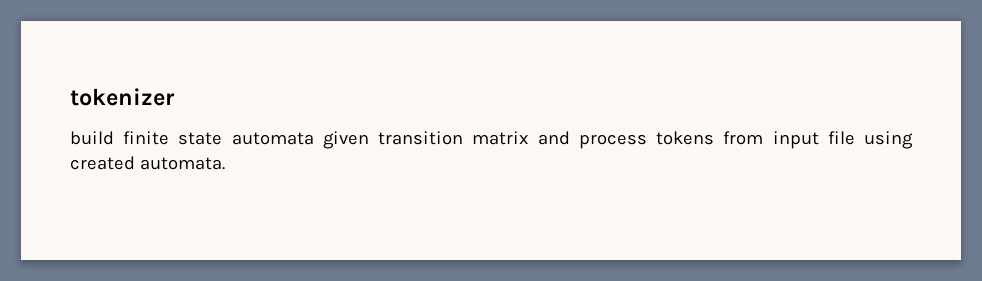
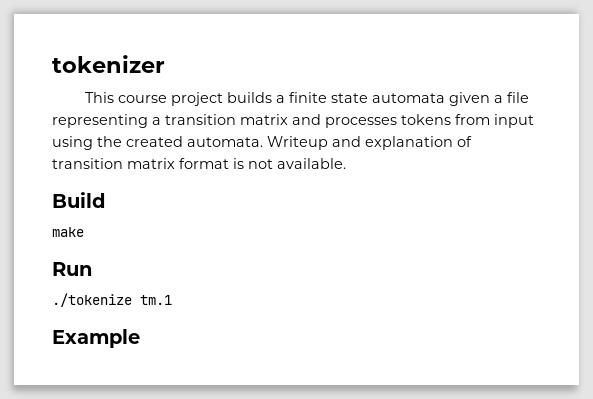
- build finite state automata given transition matrix and process tokens from input file using created automata.
+ This course project builds a finite state automata given a file representing a transition matrix and processes tokens from input using the created automata. Writeup and explanation of transition matrix format is not available.
+ Build
+ make
+ Run
+ ./tokenize tm.1
+ Example

